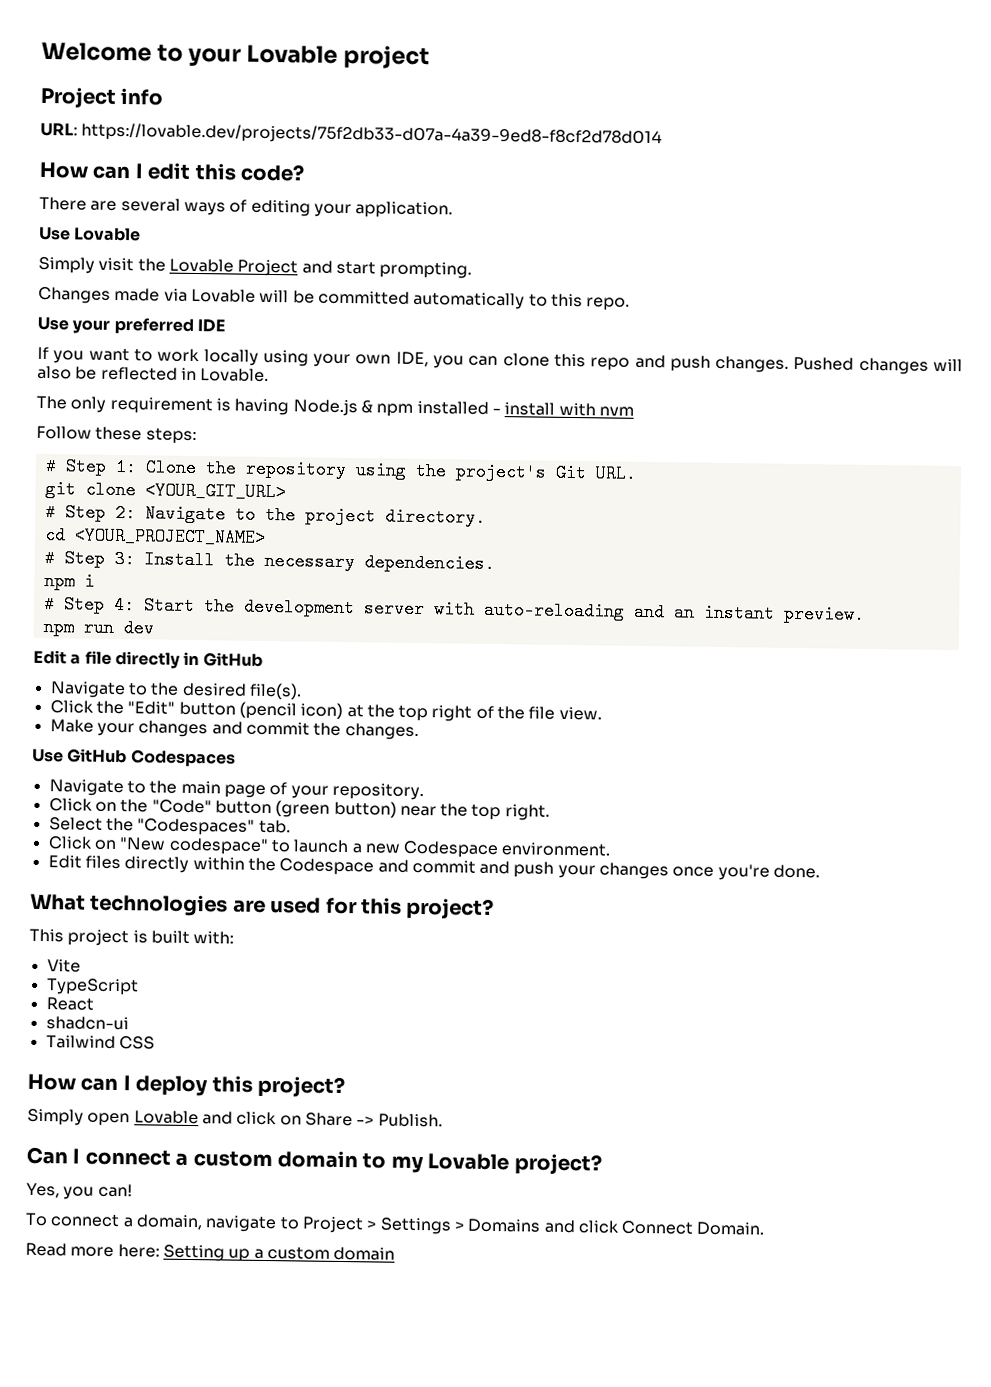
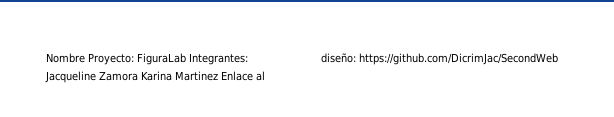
- Welcome to your Lovable project
- Project info
- URL: https://lovable.dev/projects/75f2db33-d07a-4a39-9ed8-f8cf2d78d014
- How can I edit this code?
- There are several ways of editing your application.
- Use Lovable
- Simply visit the Lovable Project and start prompting.
- Changes made via Lovable will be committed automatically to this repo.
- Use your preferred IDE
- If you want to work locally using your own IDE, you can clone this repo and push changes. Pushed changes will also be reflected in Lovable.
- The only requirement is having Node.js & npm installed - install with nvm
- Follow these steps:
- # Step 1: Clone the repository using the project's Git URL.
- git clone <YOUR_GIT_URL>
- # Step 2: Navigate to the project directory.
- cd <YOUR_PROJECT_NAME>
- # Step 3: Install the necessary dependencies.
- npm i
- # Step 4: Start the development server with auto-reloading and an instant preview.
- npm run dev
- Edit a file directly in GitHub
- Navigate to the desired file(s).
- Click the "Edit" button (pencil icon) at the top right of the file view.
- Make your changes and commit the changes.
- Use GitHub Codespaces
- Navigate to the main page of your repository.
- Click on the "Code" button (green button) near the top right.
- Select the "Codespaces" tab.
- Click on "New codespace" to launch a new Codespace environment.
- Edit files directly within the Codespace and commit and push your changes once you're done.
- What technologies are used for this project?
- This project is built with:
- Vite
- TypeScript
- React
- shadcn-ui
- Tailwind CSS
- How can I deploy this project?
- Simply open Lovable and click on Share -> Publish.
- Can I connect a custom domain to my Lovable project?
- Yes, you can!
- To connect a domain, navigate to Project > Settings > Domains and click Connect Domain.
- Read more here: Setting up a custom domain
+ Nombre Proyecto: FiguraLab Integrantes: Jacqueline Zamora Karina Martinez Enlace al diseño: https://github.com/DicrimJac/SecondWeb

